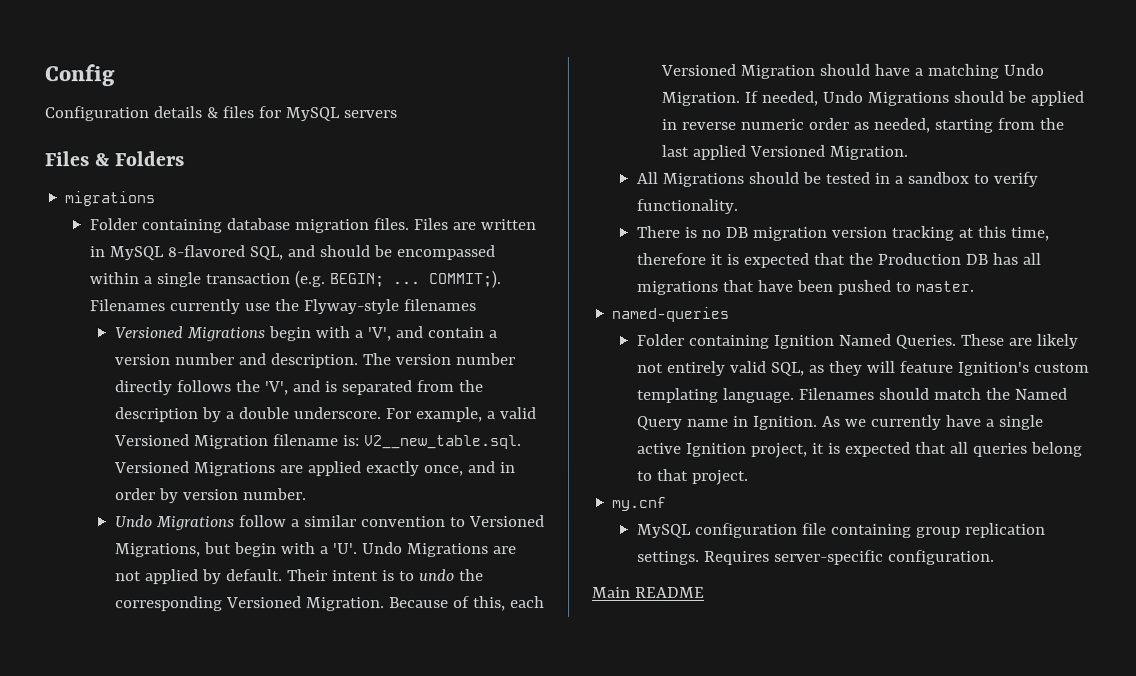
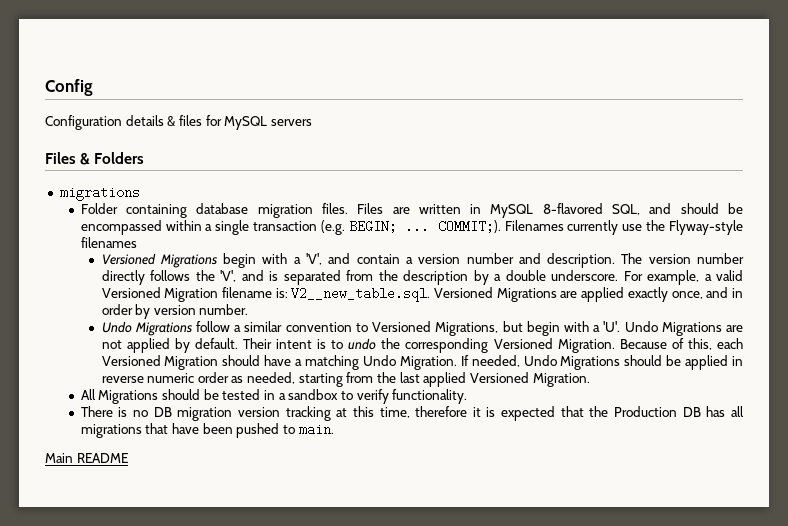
- There is no DB migration version tracking at this time, therefore it is expected that the Production DB has all migrations that have been pushed to master.
- named-queries
- Folder containing Ignition Named Queries. These are likely not entirely valid SQL, as they will feature Ignition's custom templating language. Filenames should match the Named Query name in Ignition. As we currently have a single active Ignition project, it is expected that all queries belong to that project.
- my.cnf
- MySQL configuration file containing group replication settings. Requires server-specific configuration.
+ There is no DB migration version tracking at this time, therefore it is expected that the Production DB has all migrations that have been pushed to main.

